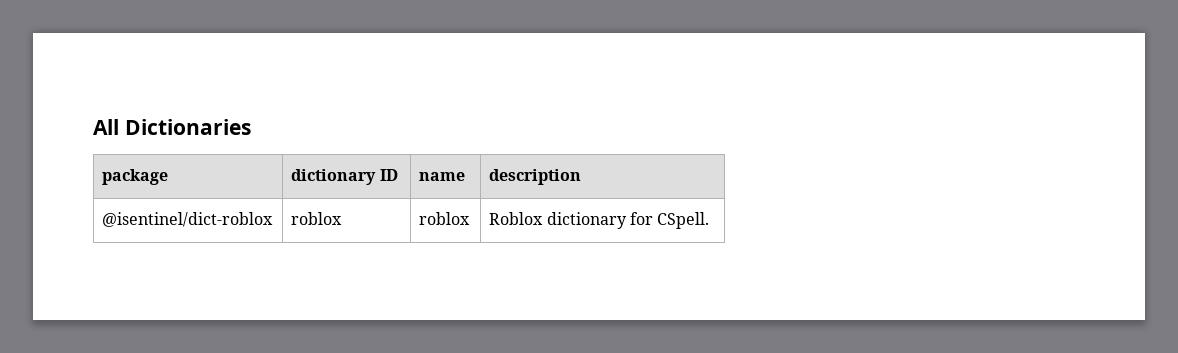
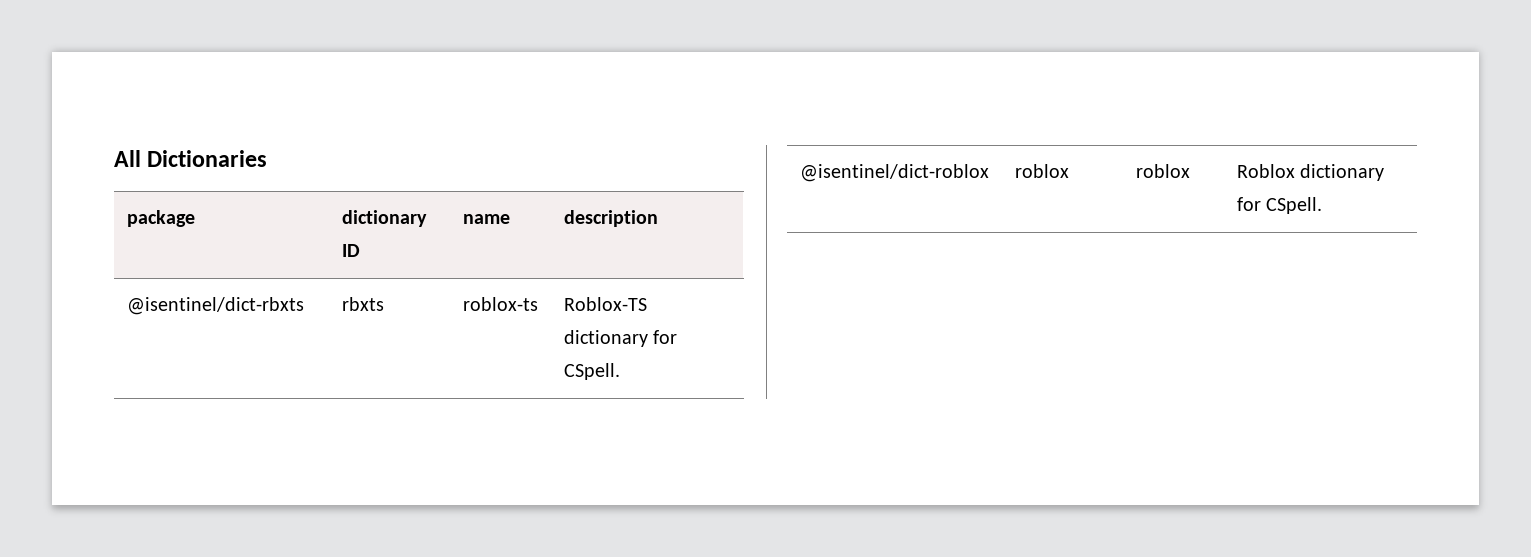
+ @isentinel/dict-rbxts | rbxts | roblox-ts | Roblox-TS dictionary for CSpell.

